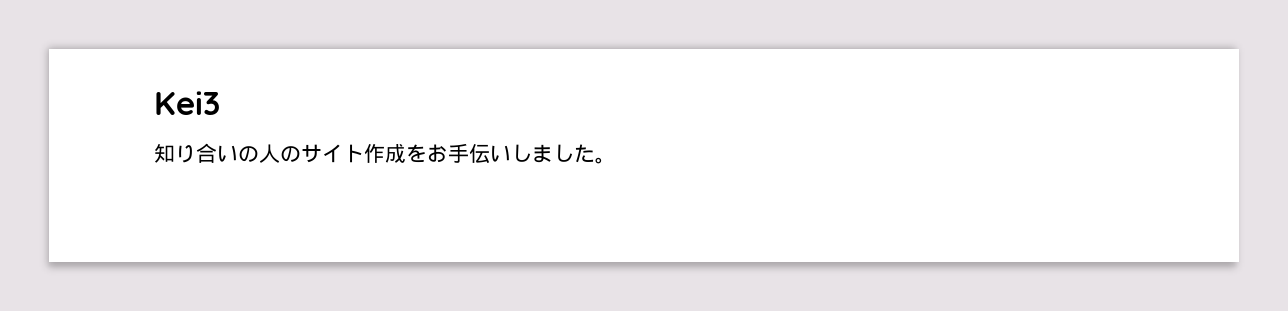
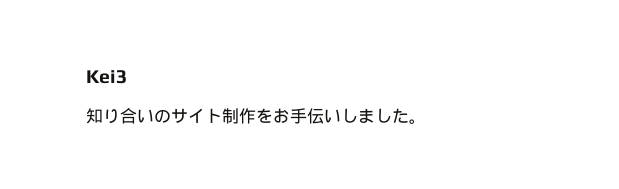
- 知り合いの人のサイト作成をお手伝いしました。
+ 知り合いのサイト制作をお手伝いしました。

